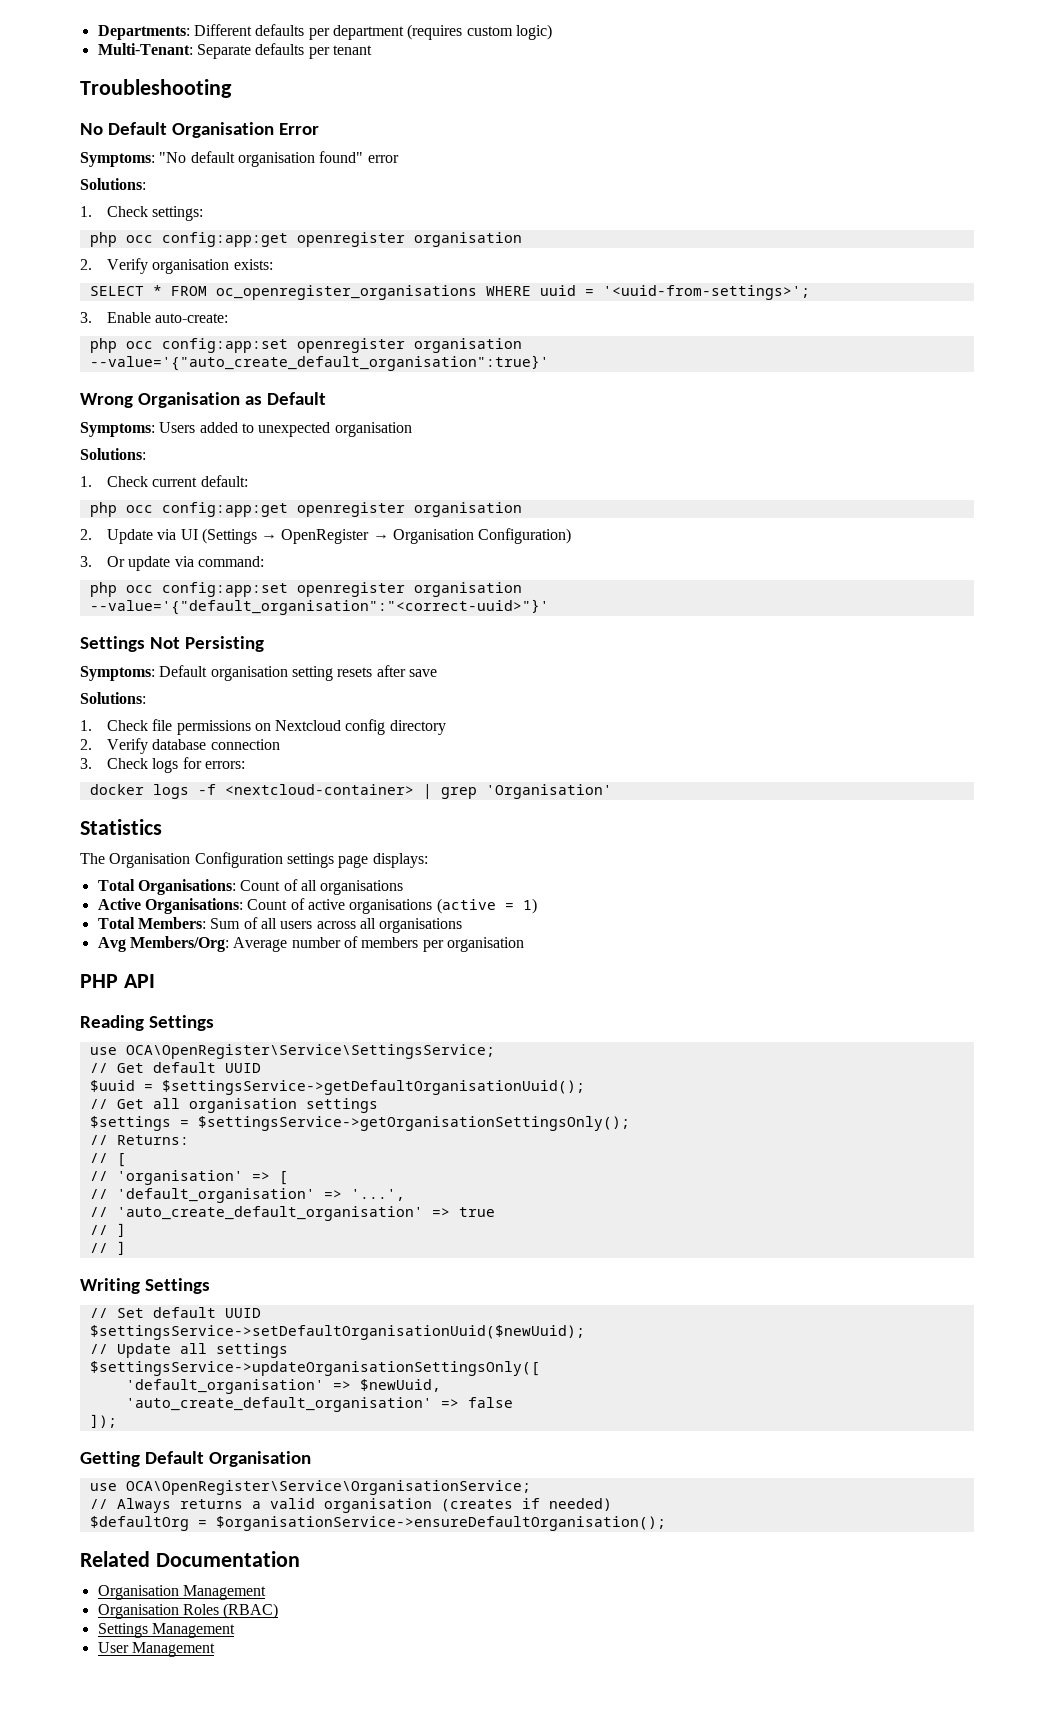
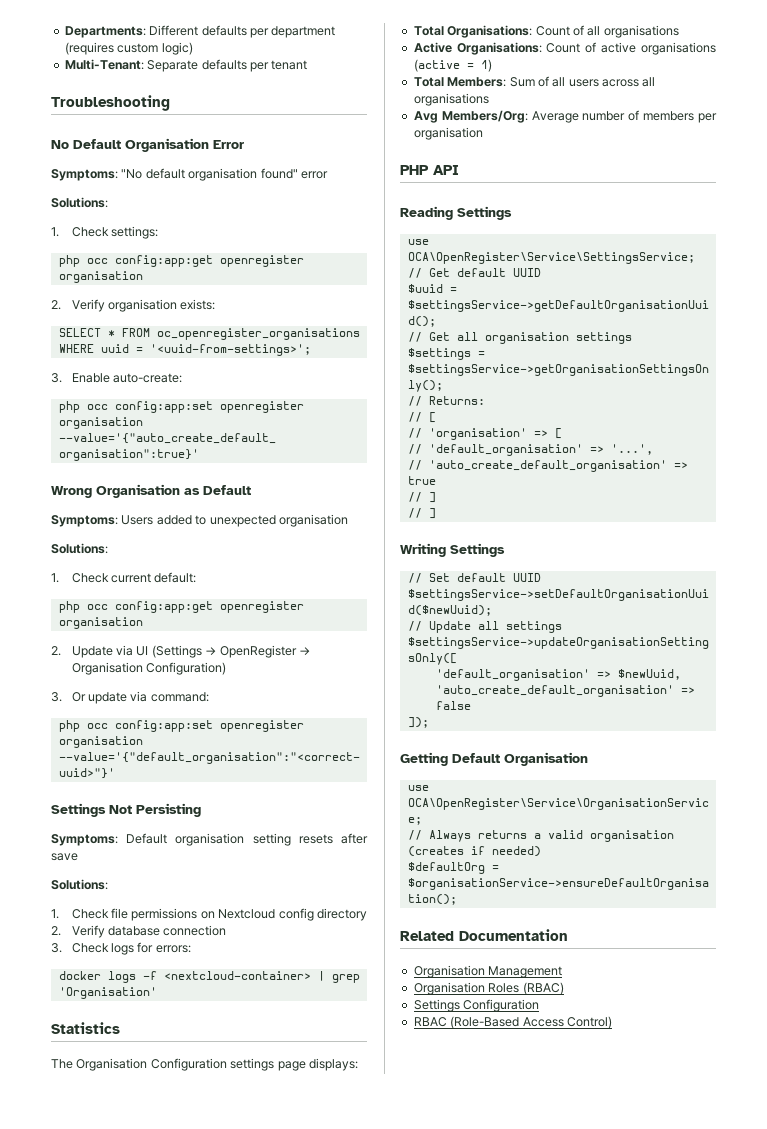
- Settings Management
- User Management
+ Settings Configuration
+ RBAC (Role-Based Access Control)

